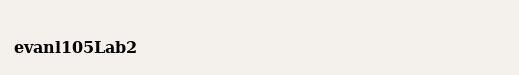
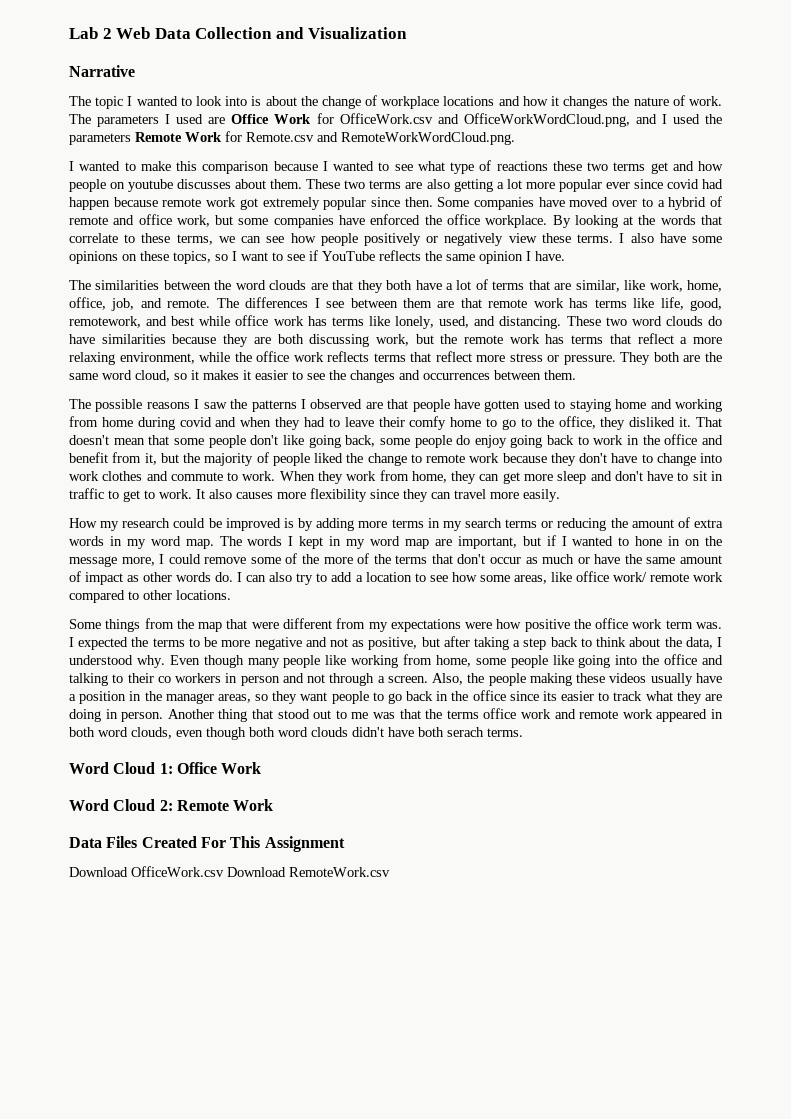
- evanl105Lab2
+ Lab 2 Web Data Collection and Visualization
+ Narrative
+ The topic I wanted to look into is about the change of workplace locations and how it changes the nature of work. The parameters I used are Office Work for OfficeWork.csv and OfficeWorkWordCloud.png, and I used the parameters Remote Work for Remote.csv and RemoteWorkWordCloud.png.
+ I wanted to make this comparison because I wanted to see what type of reactions these two terms get and how people on youtube discusses about them. These two terms are also getting a lot more popular ever since covid had happen because remote work got extremely popular since then. Some companies have moved over to a hybrid of remote and office work, but some companies have enforced the office workplace. By looking at the words that correlate to these terms, we can see how people positively or negatively view these terms. I also have some opinions on these topics, so I want to see if YouTube reflects the same opinion I have.
+ The similarities between the word clouds are that they both have a lot of terms that are similar, like work, home, office, job, and remote. The differences I see between them are that remote work has terms like life, good, remotework, and best while office work has terms like lonely, used, and distancing. These two word clouds do have similarities because they are both discussing work, but the remote work has terms that reflect a more relaxing environment, while the office work reflects terms that reflect more stress or pressure. They both are the same word cloud, so it makes it easier to see the changes and occurrences between them.
+ The possible reasons I saw the patterns I observed are that people have gotten used to staying home and working from home during covid and when they had to leave their comfy home to go to the office, they disliked it. That doesn't mean that some people don't like going back, some people do enjoy going back to work in the office and benefit from it, but the majority of people liked the change to remote work because they don't have to change into work clothes and commute to work. When they work from home, they can get more sleep and don't have to sit in traffic to get to work. It also causes more flexibility since they can travel more easily.
+ How my research could be improved is by adding more terms in my search terms or reducing the amount of extra words in my word map. The words I kept in my word map are important, but if I wanted to hone in on the message more, I could remove some of the more of the terms that don't occur as much or have the same amount of impact as other words do. I can also try to add a location to see how some areas, like office work/ remote work compared to other locations.
+ Some things from the map that were different from my expectations were how positive the office work term was. I expected the terms to be more negative and not as positive, but after taking a step back to think about the data, I understood why. Even though many people like working from home, some people like going into the office and talking to their co workers in person and not through a screen. Also, the people making these videos usually have a position in the manager areas, so they want people to go back in the office since its easier to track what they are doing in person. Another thing that stood out to me was that the terms office work and remote work appeared in both word clouds, even though both word clouds didn't have both serach terms.
+ Word Cloud 1: Office Work
+ Word Cloud 2: Remote Work
+ Data Files Created For This Assignment
+ Download OfficeWork.csv Download RemoteWork.csv

